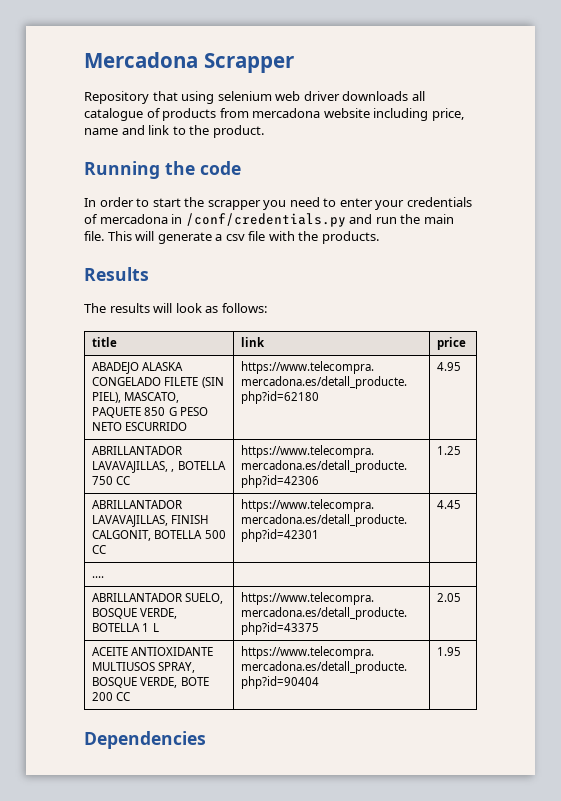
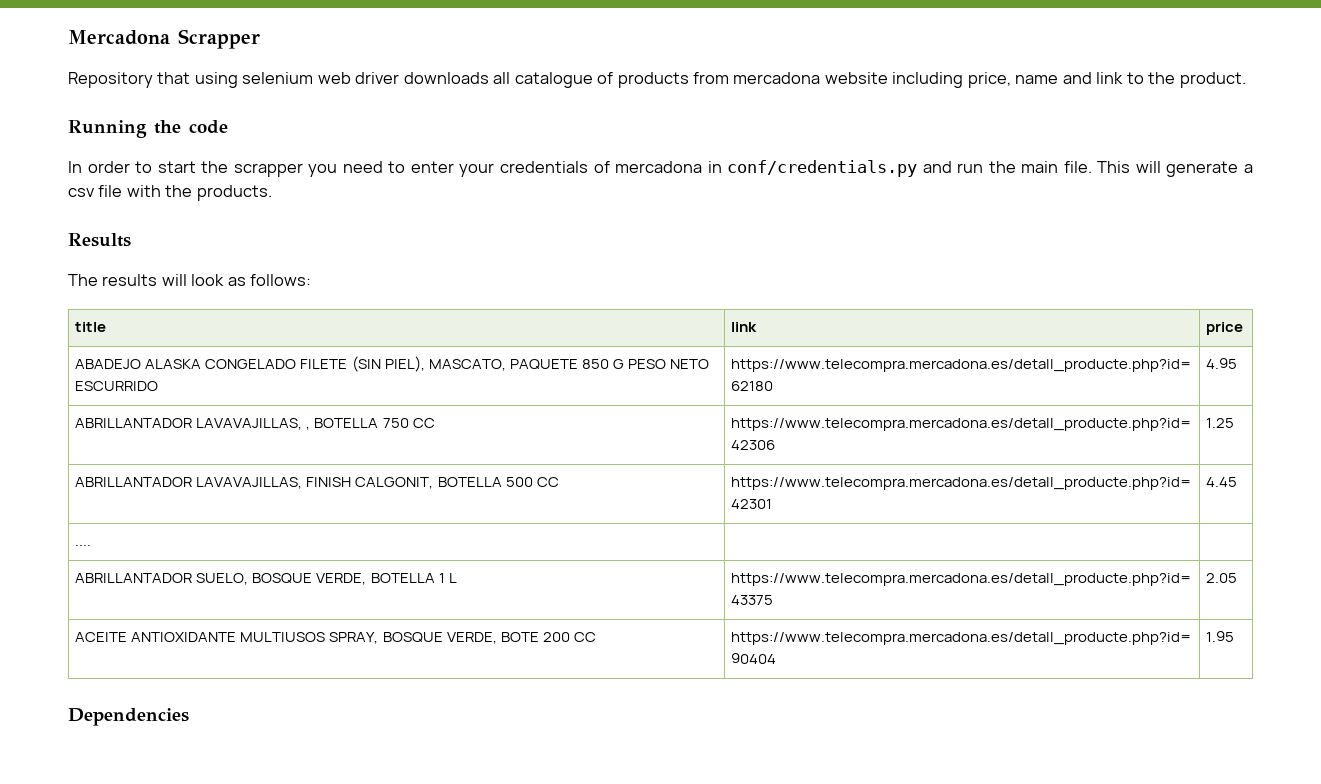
- In order to start the scrapper you need to enter your credentials of mercadona in /conf/credentials.py and run the main file.
+ In order to start the scrapper you need to enter your credentials of mercadona in conf/credentials.py and run the main file.

